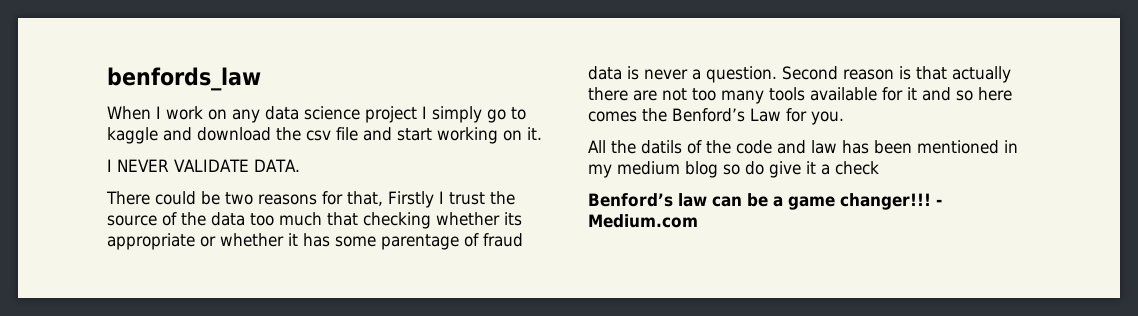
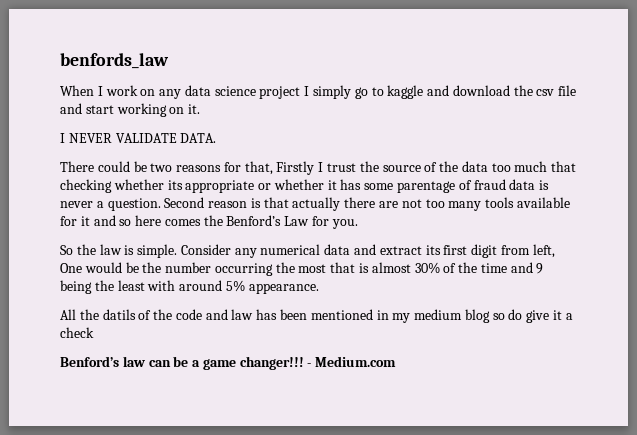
+ So the law is simple. Consider any numerical data and extract its first digit from left, One would be the number occurring the most that is almost 30% of the time and 9 being the least with around 5% appearance.

